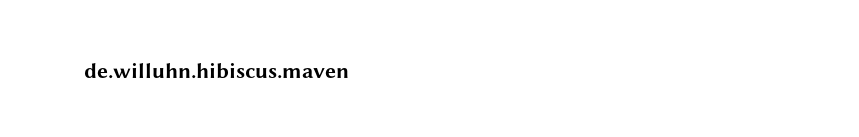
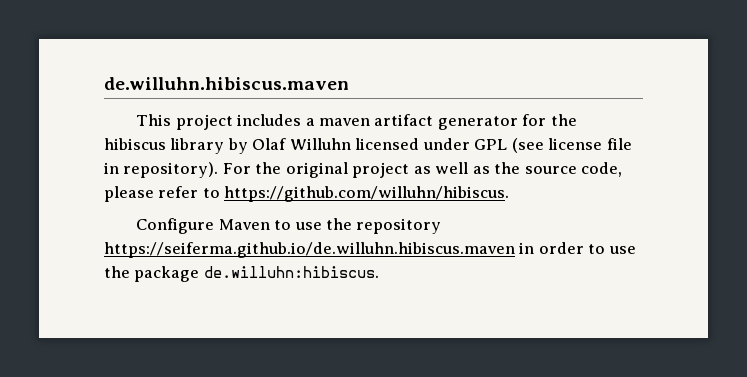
+ This project includes a maven artifact generator for the hibiscus library by Olaf Willuhn licensed under GPL (see license file in repository). For the original project as well as the source code, please refer to https://github.com/willuhn/hibiscus.
+ Configure Maven to use the repository https://seiferma.github.io/de.willuhn.hibiscus.maven in order to use the package de.willuhn:hibiscus.

